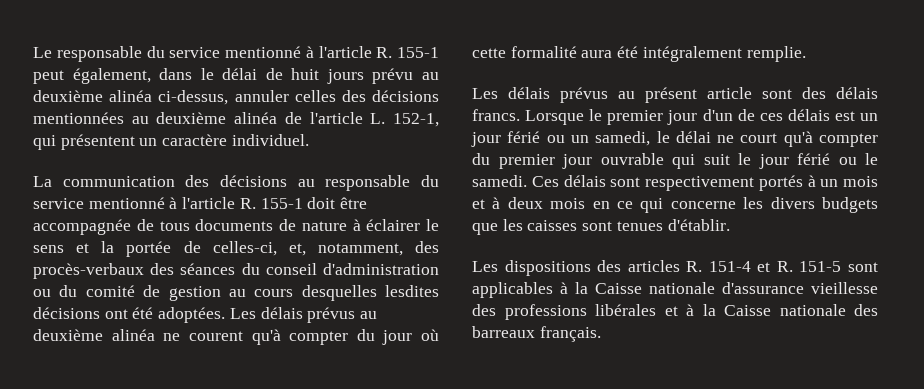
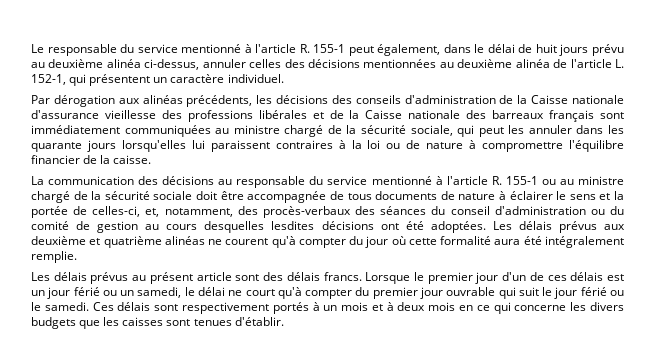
+ Par dérogation aux alinéas précédents, les décisions des conseils d'administration de la Caisse nationale d'assurance vieillesse des professions libérales et de la Caisse nationale des barreaux français sont immédiatement communiquées au ministre chargé de la sécurité sociale, qui peut les annuler dans les quarante jours lorsqu'elles lui paraissent contraires à la loi ou de nature à compromettre l'équilibre financier de la caisse.
- La communication des décisions au responsable du service mentionné à l'article R. 155-1 doit être accompagnée de tous documents de nature à éclairer le sens et la portée de celles-ci, et, notamment, des procès-verbaux des séances du conseil d'administration ou du comité de gestion au cours desquelles lesdites décisions ont été adoptées.
+ La communication des décisions au responsable du service mentionné à l'article R. 155-1 ou au ministre chargé de la sécurité sociale doit être accompagnée de tous documents de nature à éclairer le sens et la portée de celles-ci, et, notamment, des procès-verbaux des séances du conseil d'administration ou du comité de gestion au cours desquelles lesdites décisions ont été adoptées.
- Les délais prévus au deuxième alinéa ne courent qu'à compter du jour où cette formalité aura été intégralement remplie.
+ Les délais prévus aux deuxième et quatrième alinéas ne courent qu'à compter du jour où cette formalité aura été intégralement remplie.
- Les dispositions des articles R. 151-4 et R. 151-5 sont applicables à la Caisse nationale d'assurance vieillesse des professions libérales et à la Caisse nationale des barreaux français.

